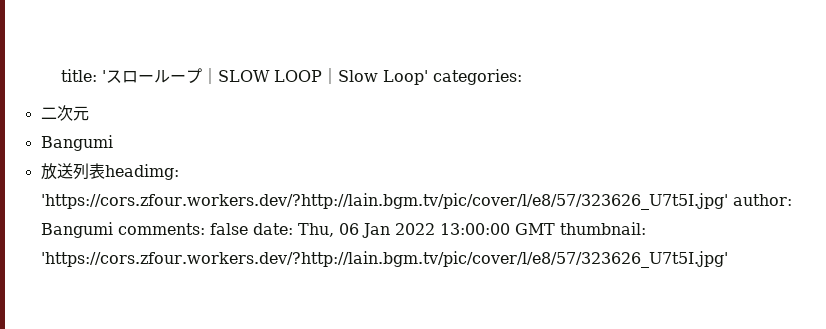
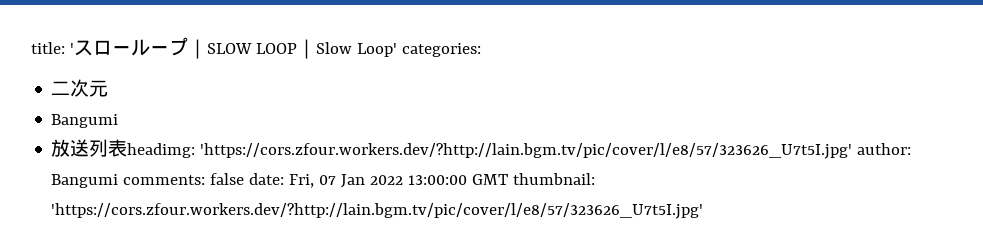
- 放送列表headimg: 'https://cors.zfour.workers.dev/?http://lain.bgm.tv/pic/cover/l/e8/57/323626_U7t5I.jpg' author: Bangumi comments: false date: Thu, 06 Jan 2022 13:00:00 GMT thumbnail: 'https://cors.zfour.workers.dev/?http://lain.bgm.tv/pic/cover/l/e8/57/323626_U7t5I.jpg'
+ 放送列表headimg: 'https://cors.zfour.workers.dev/?http://lain.bgm.tv/pic/cover/l/e8/57/323626_U7t5I.jpg' author: Bangumi comments: false date: Fri, 07 Jan 2022 13:00:00 GMT thumbnail: 'https://cors.zfour.workers.dev/?http://lain.bgm.tv/pic/cover/l/e8/57/323626_U7t5I.jpg'

